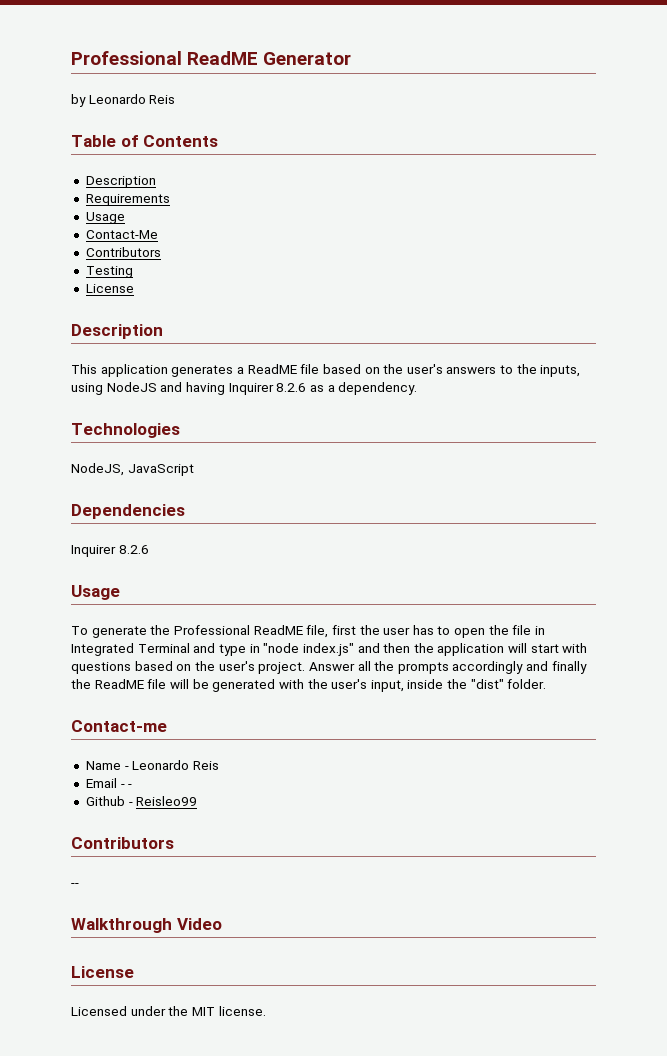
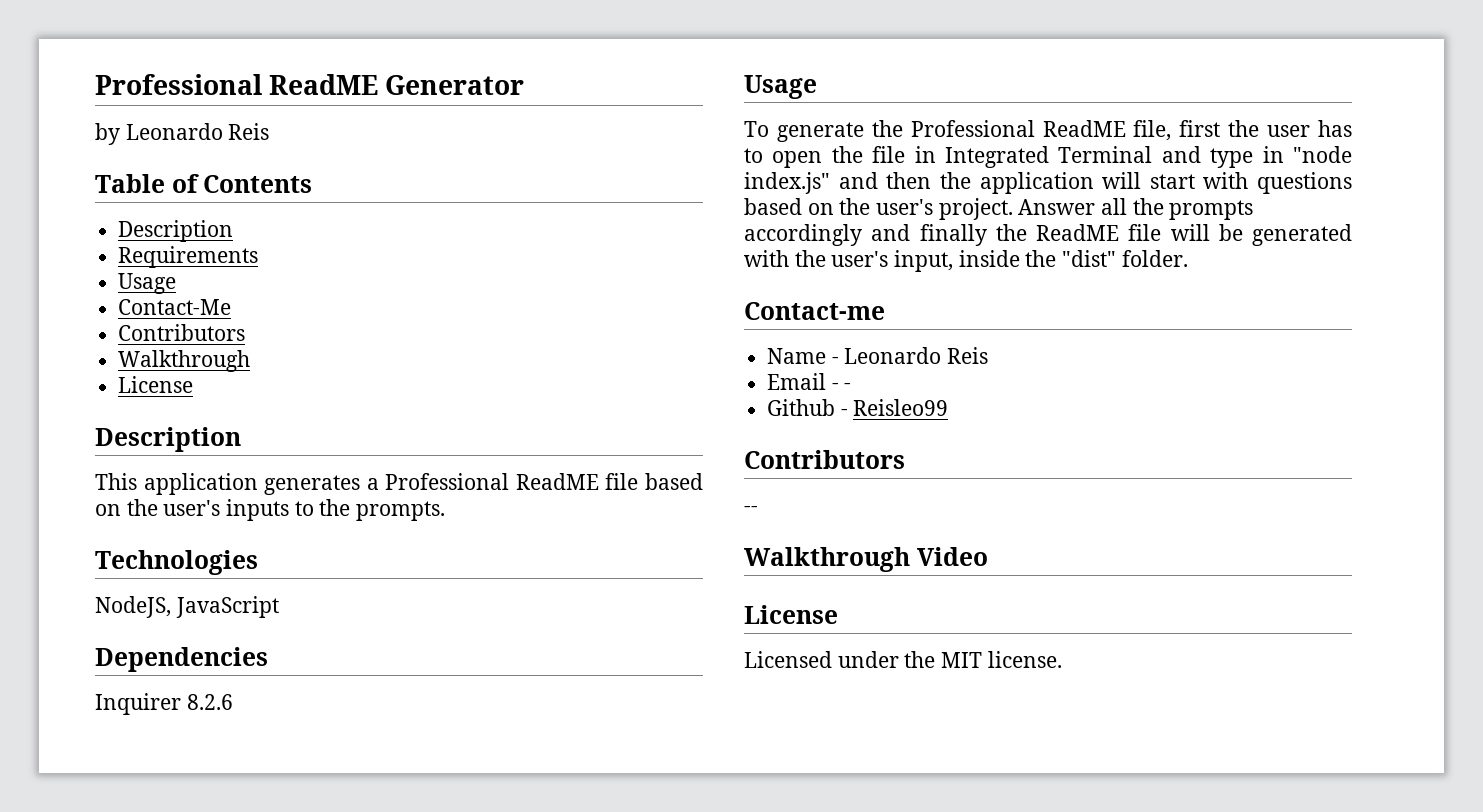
  Contact-Me
  Contributors
- Testing
+ Walkthrough
- This application generates a ReadME file based on the user's answers to the inputs, using NodeJS and having Inquirer 8.2.6 as a dependency.
+ This application generates a Professional ReadME file based on the user's inputs to the prompts.

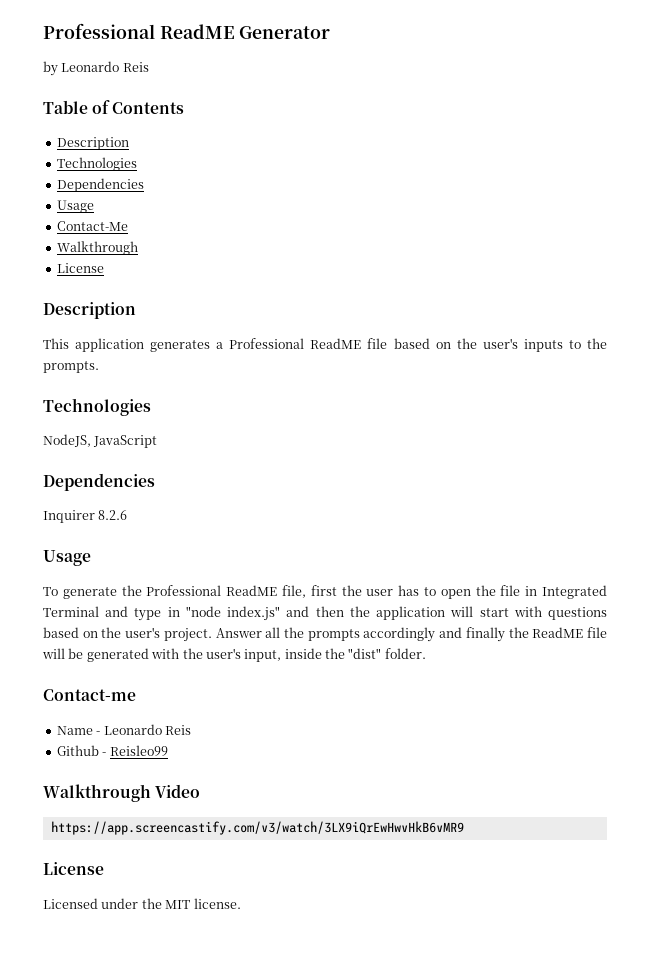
  Table of Contents
  Description
- Requirements
+ Technologies
+ Dependencies
  Contact-Me
- Contributors
- Email - -
  Github - Reisleo99
- Contributors
- --
+ https://app.screencastify.com/v3/watch/3LX9iQrEwHwvHkB6vMR9

